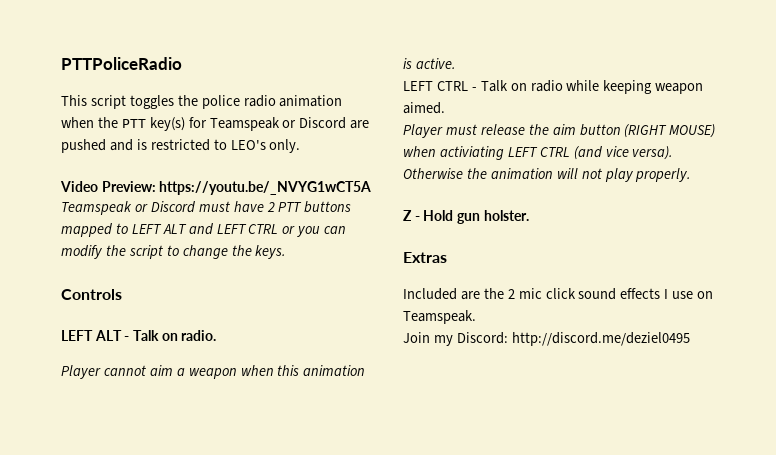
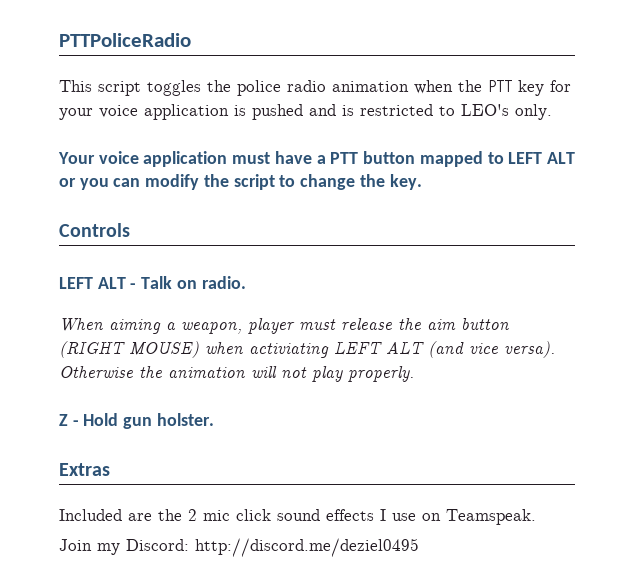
- This script toggles the police radio animation when the PTT key(s) for Teamspeak or Discord are pushed and is restricted to LEO's only.
+ This script toggles the police radio animation when the PTT key for your voice application is pushed and is restricted to LEO's only.
- Video Preview: https://youtu.be/_NVYG1wCT5A
- Teamspeak or Discord must have 2 PTT buttons mapped to LEFT ALT and LEFT CTRL or you can modify the script to change the keys.
+ Your voice application must have a PTT button mapped to LEFT ALT or you can modify the script to change the key.
- Player cannot aim a weapon when this animation is active.
- LEFT CTRL - Talk on radio while keeping weapon aimed.
- Player must release the aim button (RIGHT MOUSE) when activiating LEFT CTRL (and vice versa).
+ When aiming a weapon, player must release the aim button (RIGHT MOUSE) when activiating LEFT ALT (and vice versa).

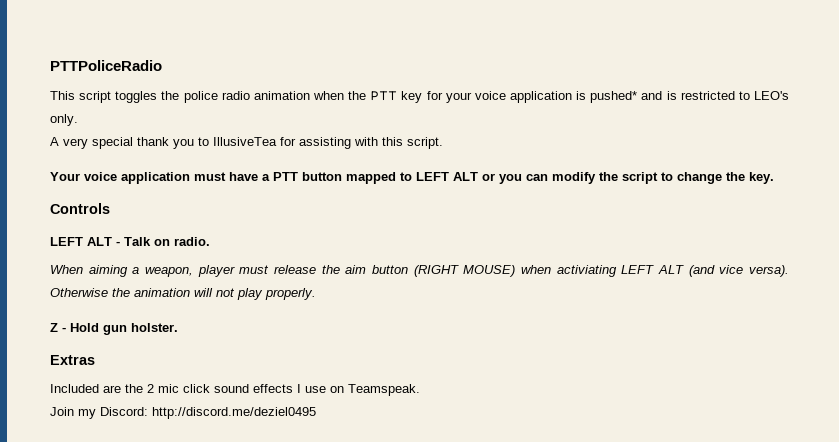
- This script toggles the police radio animation when the PTT key for your voice application is pushed and is restricted to LEO's only.
+ This script toggles the police radio animation when the PTT key for your voice application is pushed* and is restricted to LEO's only.
+ A very special thank you to IllusiveTea for assisting with this script.

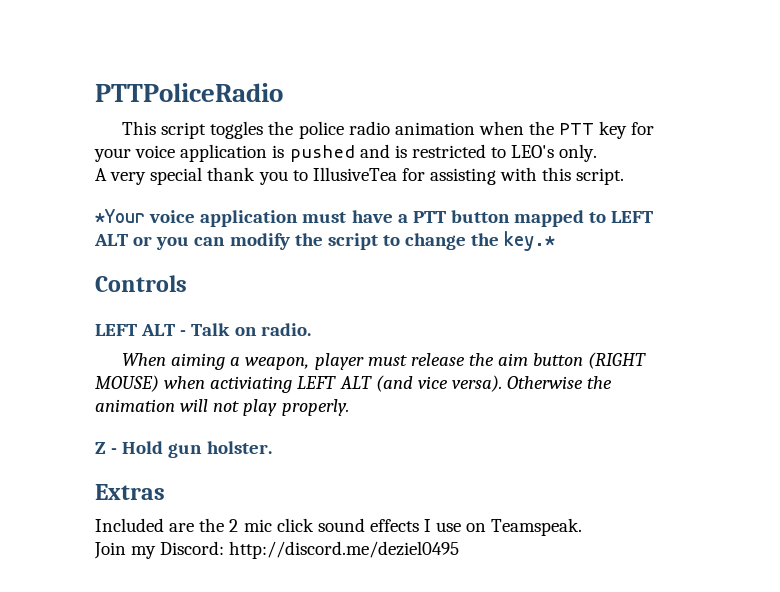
- This script toggles the police radio animation when the PTT key for your voice application is pushed* and is restricted to LEO's only.
+ This script toggles the police radio animation when the PTT key for your voice application is pushed and is restricted to LEO's only.
- Your voice application must have a PTT button mapped to LEFT ALT or you can modify the script to change the key.
+ *Your voice application must have a PTT button mapped to LEFT ALT or you can modify the script to change the key.*

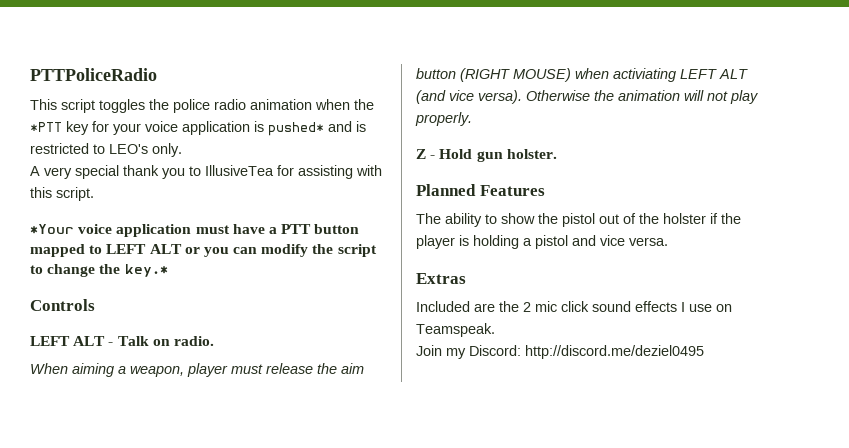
- This script toggles the police radio animation when the PTT key for your voice application is pushed and is restricted to LEO's only.
+ This script toggles the police radio animation when the *PTT key for your voice application is pushed* and is restricted to LEO's only.
+ Planned Features
+ The ability to show the pistol out of the holster if the player is holding a pistol and vice versa.

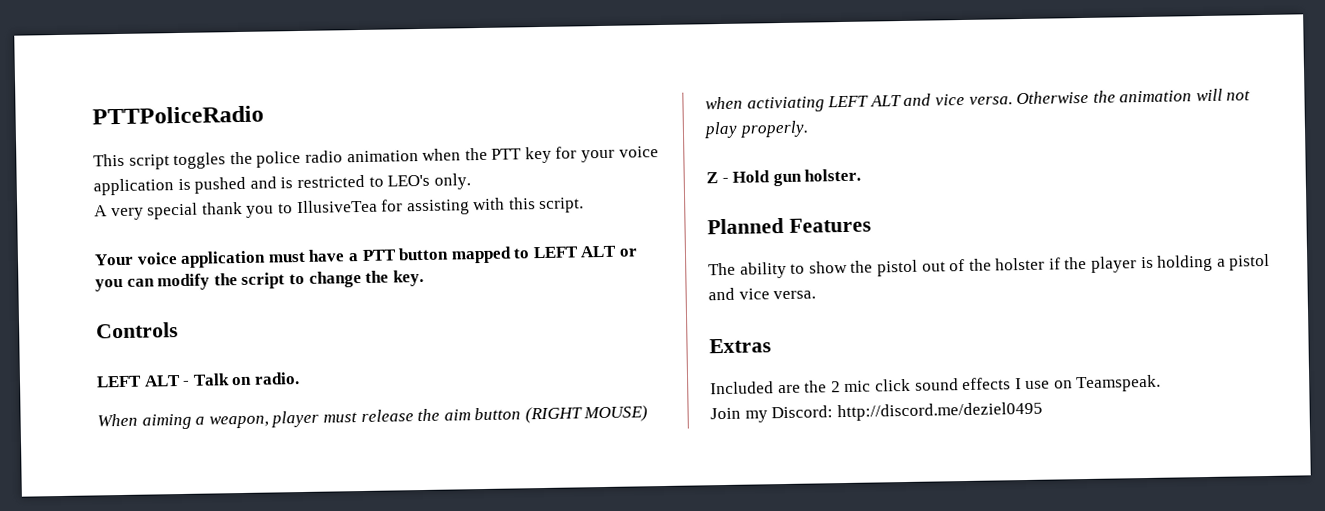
- This script toggles the police radio animation when the *PTT key for your voice application is pushed* and is restricted to LEO's only.
+ This script toggles the police radio animation when the PTT key for your voice application is pushed and is restricted to LEO's only.
- *Your voice application must have a PTT button mapped to LEFT ALT or you can modify the script to change the key.*
+ Your voice application must have a PTT button mapped to LEFT ALT or you can modify the script to change the key.
- When aiming a weapon, player must release the aim button (RIGHT MOUSE) when activiating LEFT ALT (and vice versa).
+ When aiming a weapon, player must release the aim button (RIGHT MOUSE) when activiating LEFT ALT and vice versa.

